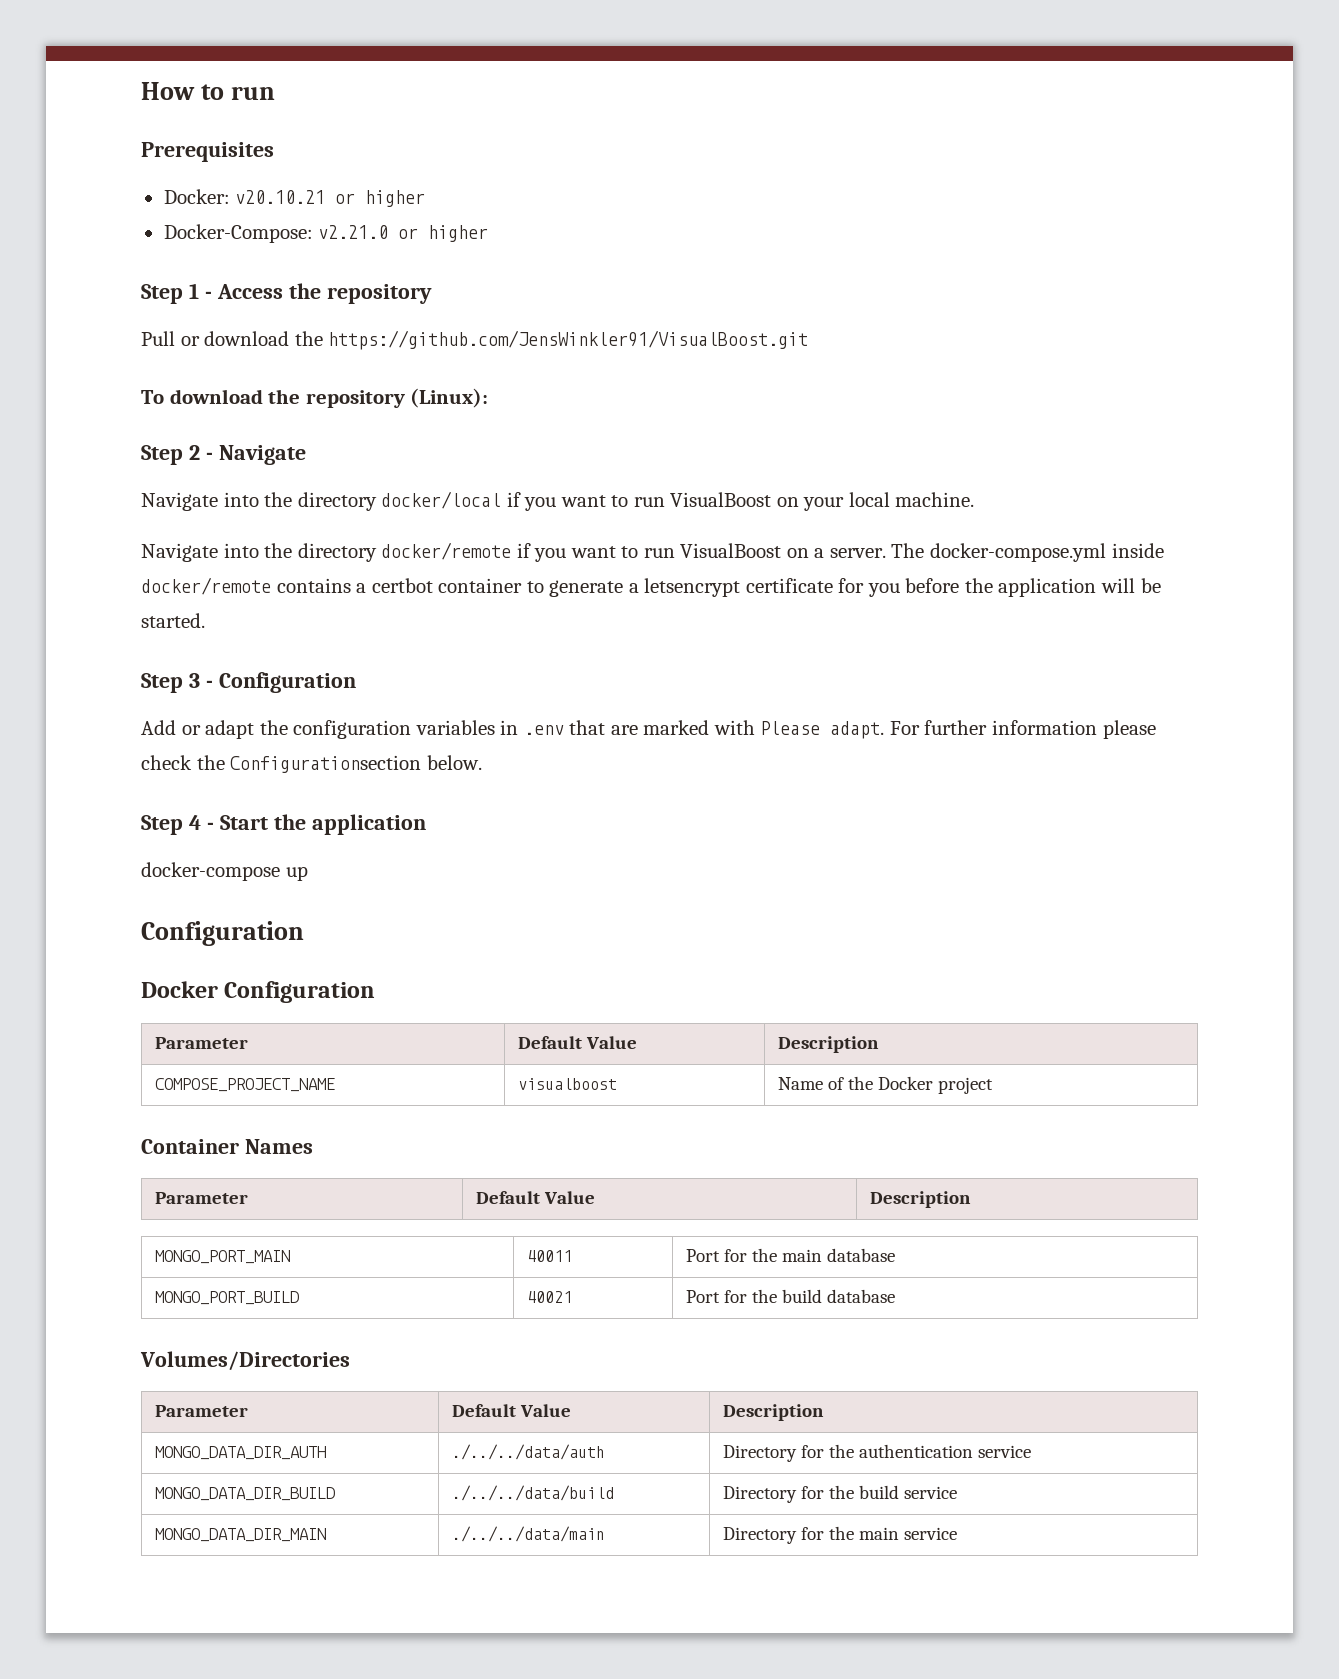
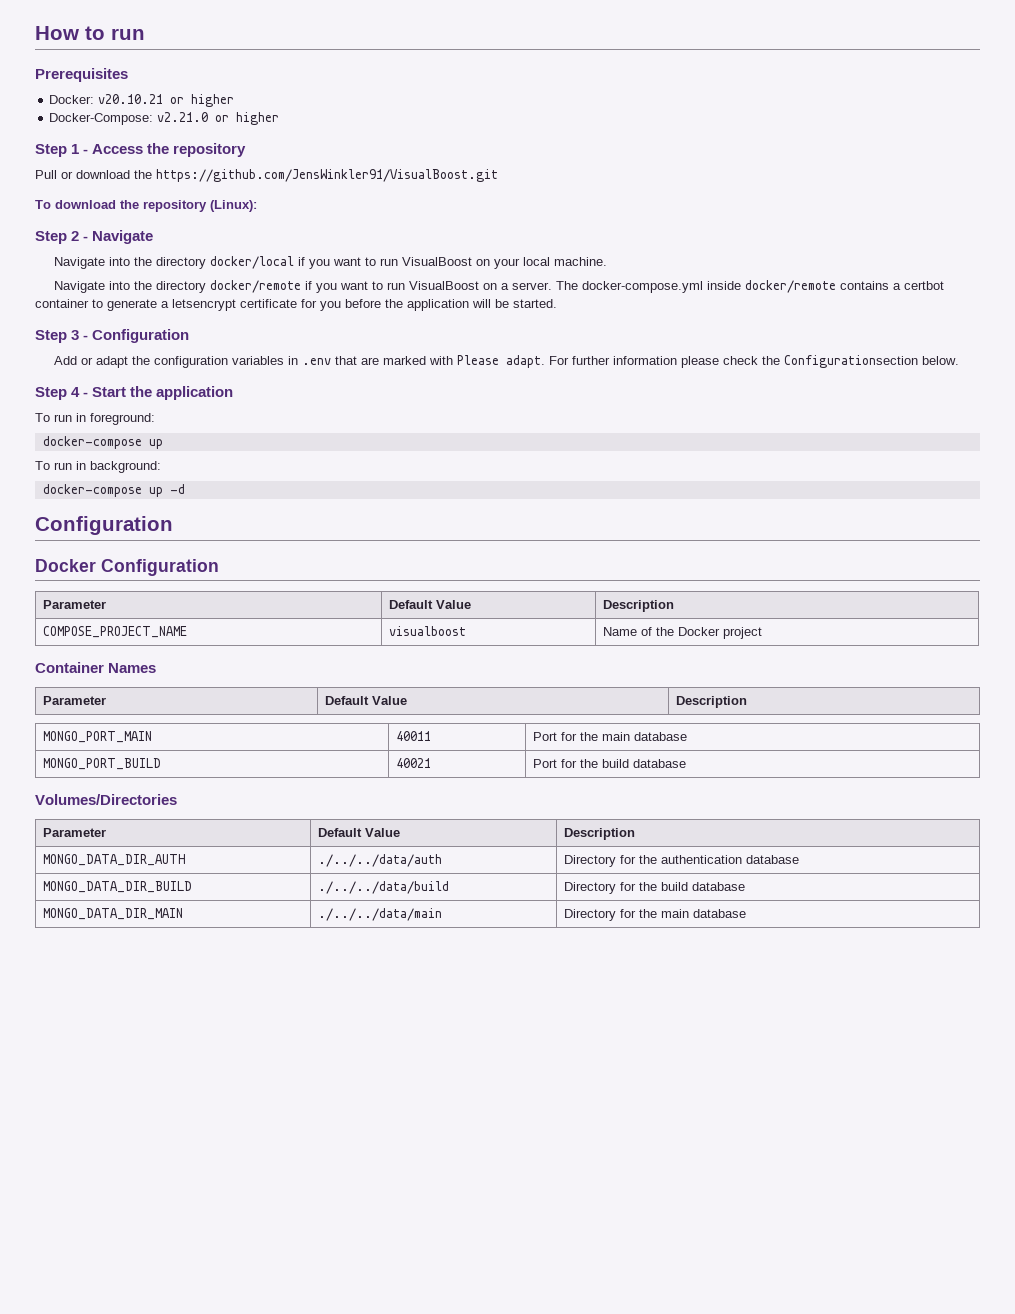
+ To run in foreground:
  docker-compose up
+ To run in background:
+ docker-compose up -d
- MONGO_DATA_DIR_AUTH | ./../../data/auth | Directory for the authentication service
+ MONGO_DATA_DIR_AUTH | ./../../data/auth | Directory for the authentication database
- MONGO_DATA_DIR_BUILD | ./../../data/build | Directory for the build service
+ MONGO_DATA_DIR_BUILD | ./../../data/build | Directory for the build database
- MONGO_DATA_DIR_MAIN | ./../../data/main | Directory for the main service
+ MONGO_DATA_DIR_MAIN | ./../../data/main | Directory for the main database

